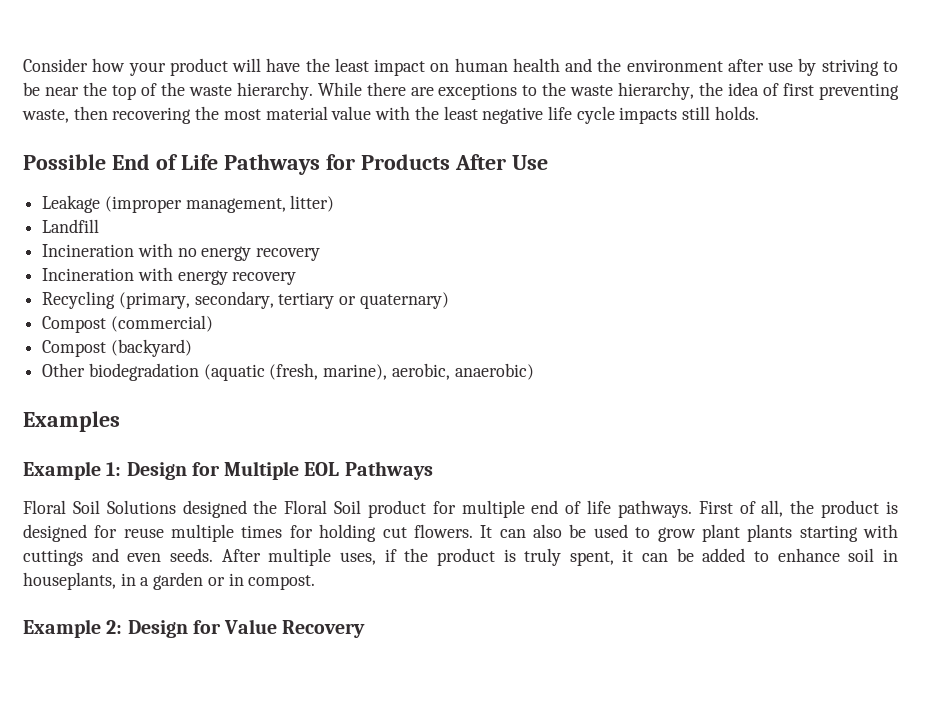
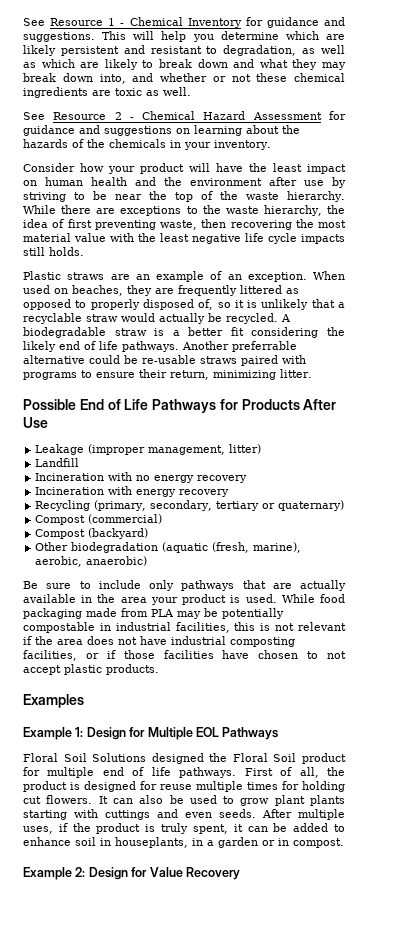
+ See Resource 1 - Chemical Inventory for guidance and suggestions. This will help you determine which are likely persistent and resistant to degradation, as well as which are likely to break down and what they may break down into, and whether or not these chemical ingredients are toxic as well.
+ See Resource 2 - Chemical Hazard Assessment for guidance and suggestions on learning about the hazards of the chemicals in your inventory.
+ Plastic straws are an example of an exception. When used on beaches, they are frequently littered as opposed to properly disposed of, so it is unlikely that a recyclable straw would actually be recycled. A biodegradable straw is a better fit considering the likely end of life pathways. Another preferrable alternative could be re-usable straws paired with programs to ensure their return, minimizing litter.
+ Be sure to include only pathways that are actually available in the area your product is used. While food packaging made from PLA may be potentially compostable in industrial facilities, this is not relevant if the area does not have industrial composting facilities, or if those facilities have chosen to not accept plastic products.

